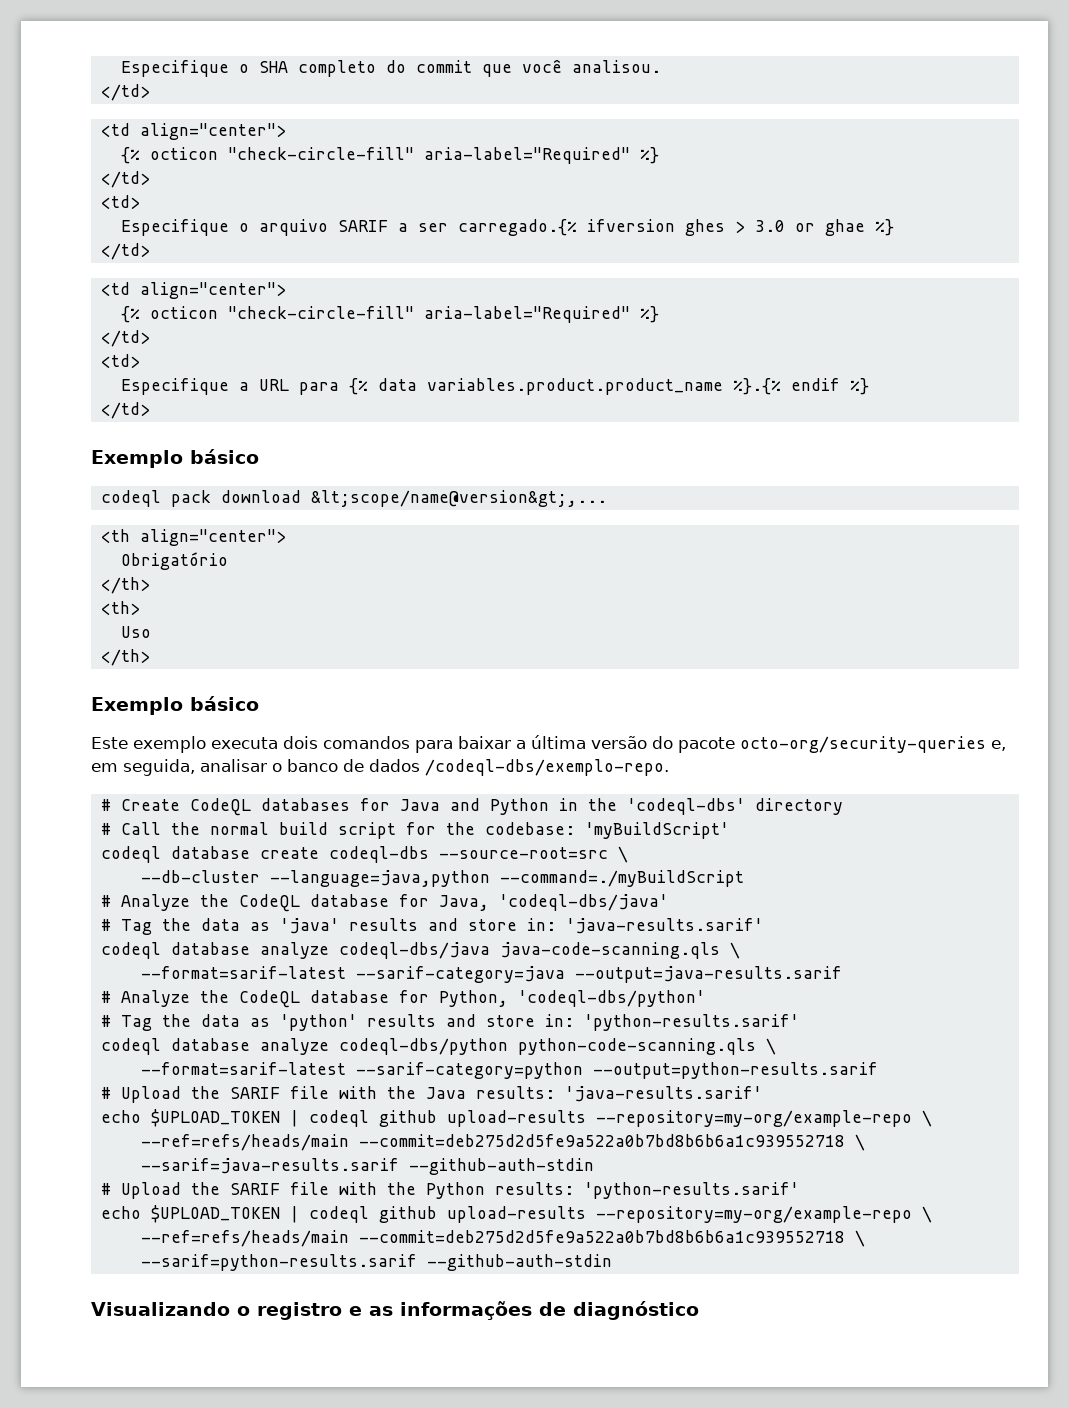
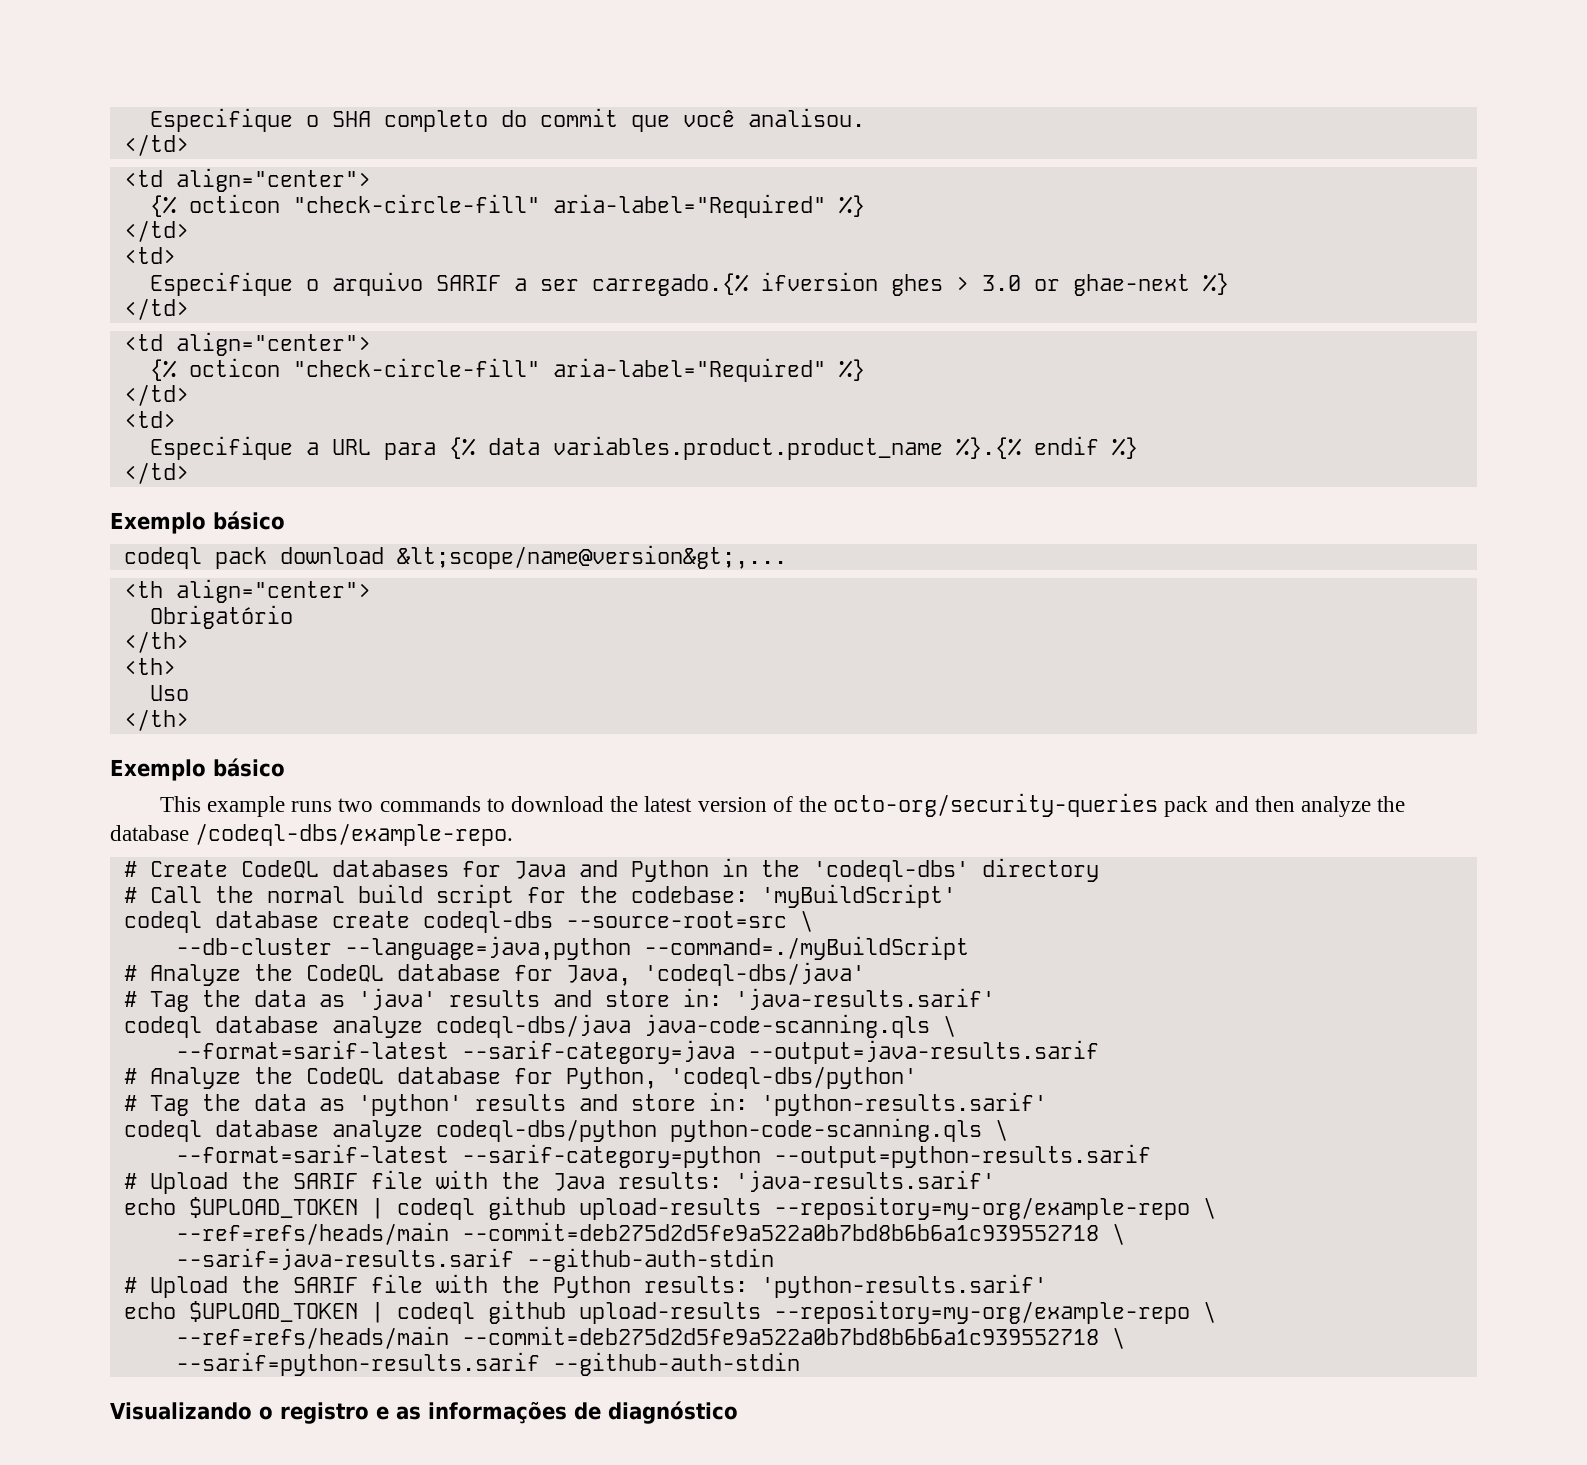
- Especifique o arquivo SARIF a ser carregado.{% ifversion ghes > 3.0 or ghae %}
+ Especifique o arquivo SARIF a ser carregado.{% ifversion ghes > 3.0 or ghae-next %}
- Este exemplo executa dois comandos para baixar a última versão do pacote octo-org/security-queries e, em seguida, analisar o banco de dados /codeql-dbs/exemplo-repo.
+ This example runs two commands to download the latest version of the octo-org/security-queries pack and then analyze the database /codeql-dbs/example-repo.

